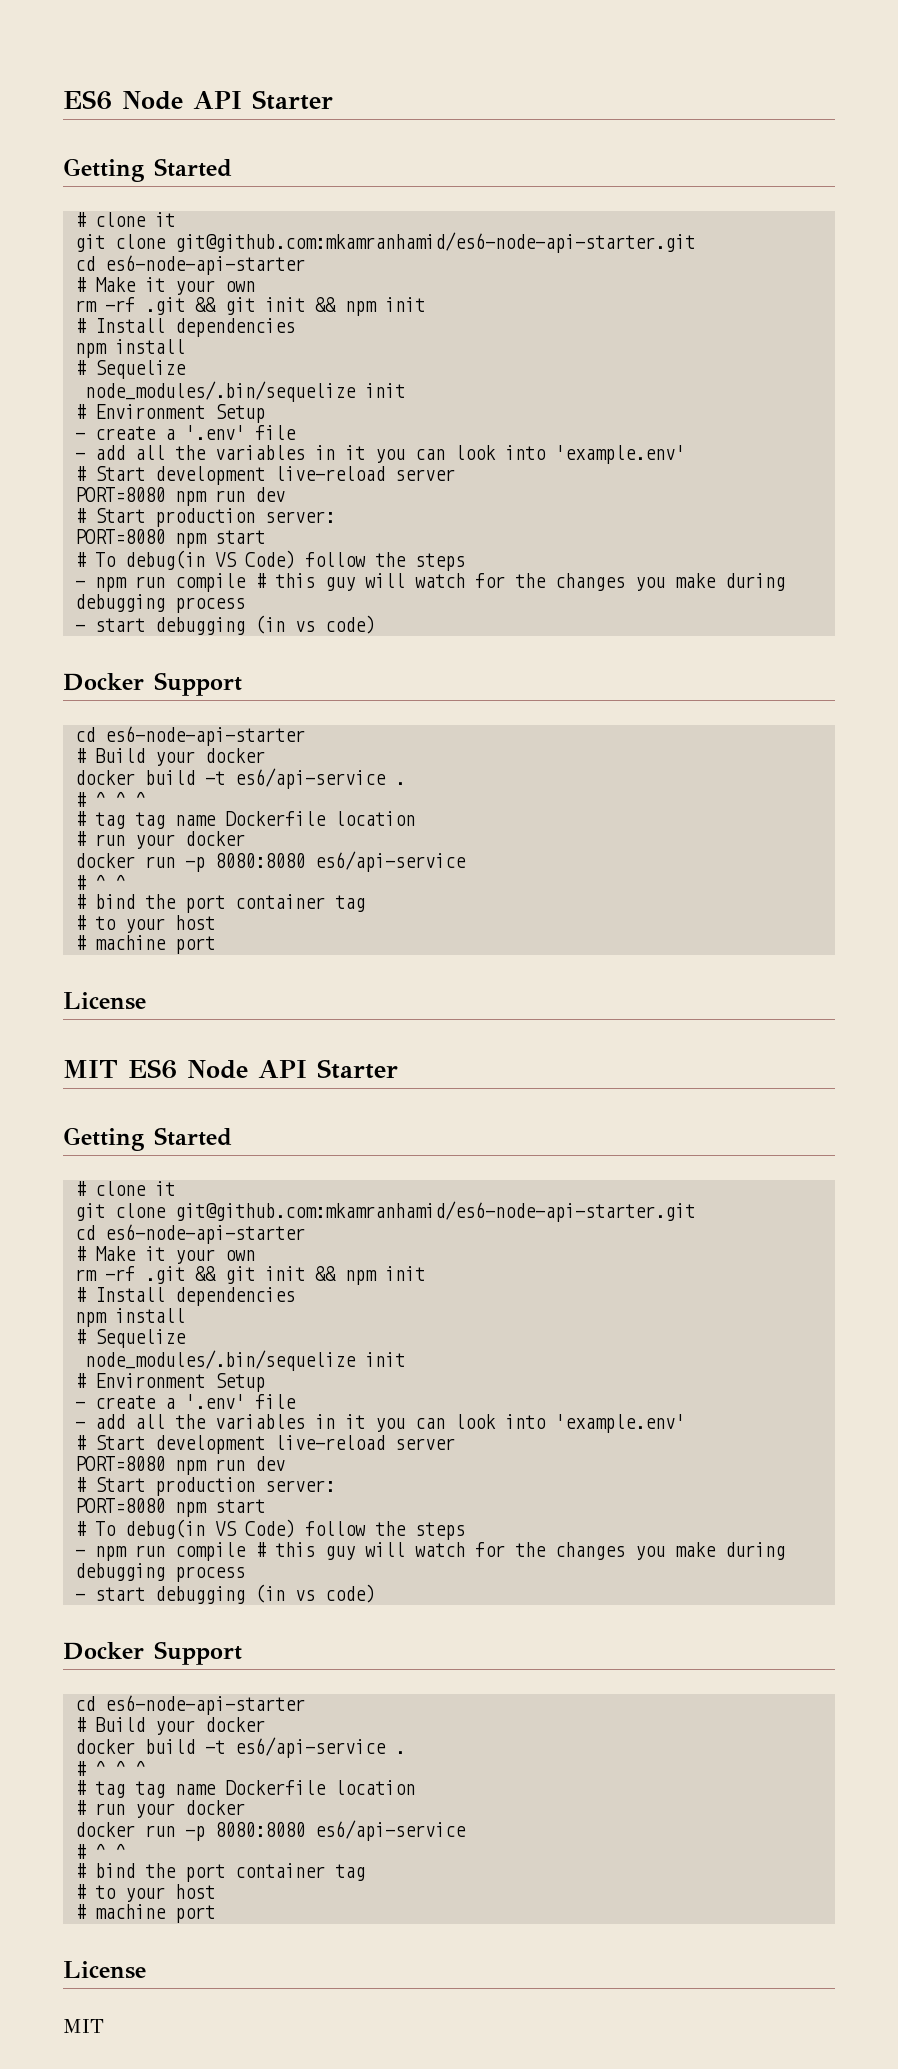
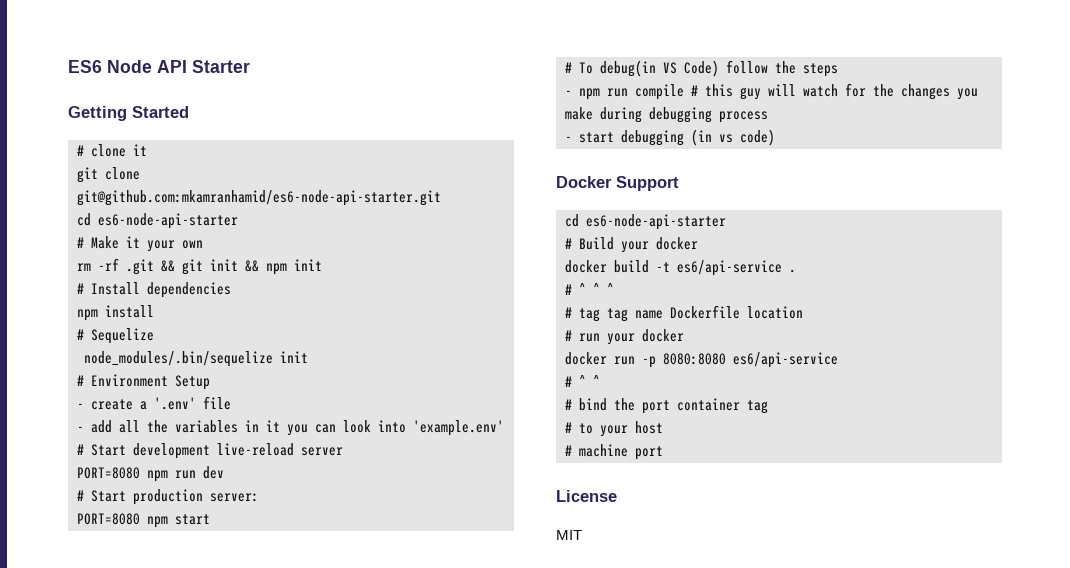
- MIT ES6 Node API Starter
- Getting Started
- # clone it
- git clone git@github.com:mkamranhamid/es6-node-api-starter.git
- cd es6-node-api-starter
- # Make it your own
- rm -rf .git && git init && npm init
- # Install dependencies
- npm install
- # Sequelize
- node_modules/.bin/sequelize init
- # Environment Setup
- - create a '.env' file
- - add all the variables in it you can look into 'example.env'
- # Start development live-reload server
- PORT=8080 npm run dev
- # Start production server:
- PORT=8080 npm start
- # To debug(in VS Code) follow the steps
- - npm run compile # this guy will watch for the changes you make during debugging process
- - start debugging (in vs code)
- Docker Support
- cd es6-node-api-starter
- # Build your docker
- docker build -t es6/api-service .
- # ^ ^ ^
- # tag tag name Dockerfile location
- # run your docker
- docker run -p 8080:8080 es6/api-service
- # ^ ^
- # bind the port container tag
- # to your host
- # machine port
- License

